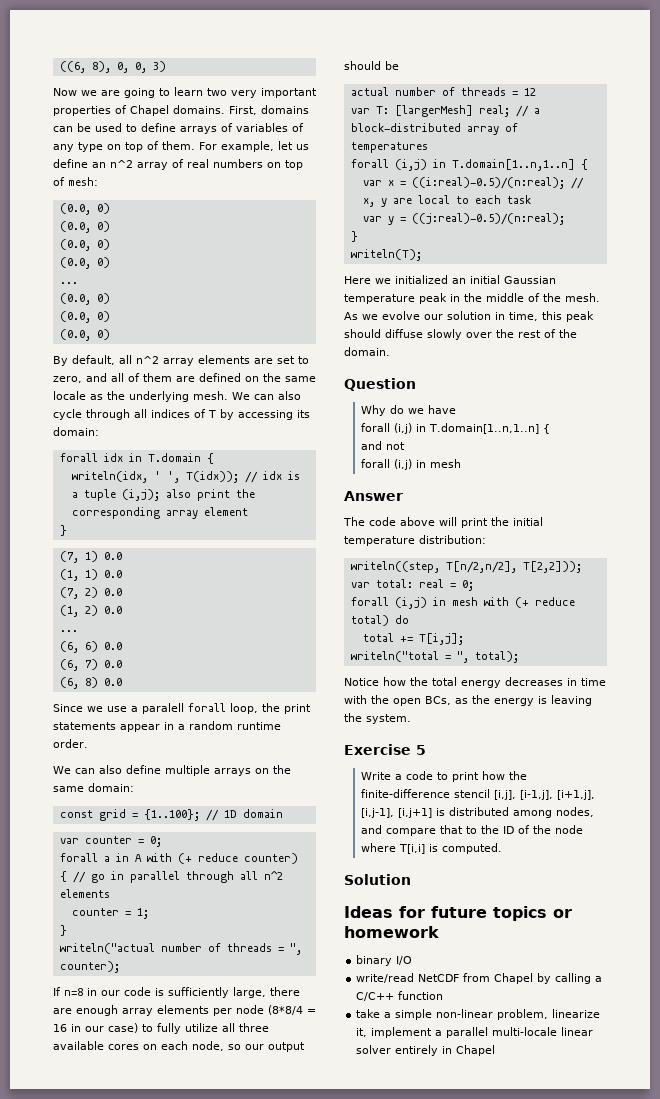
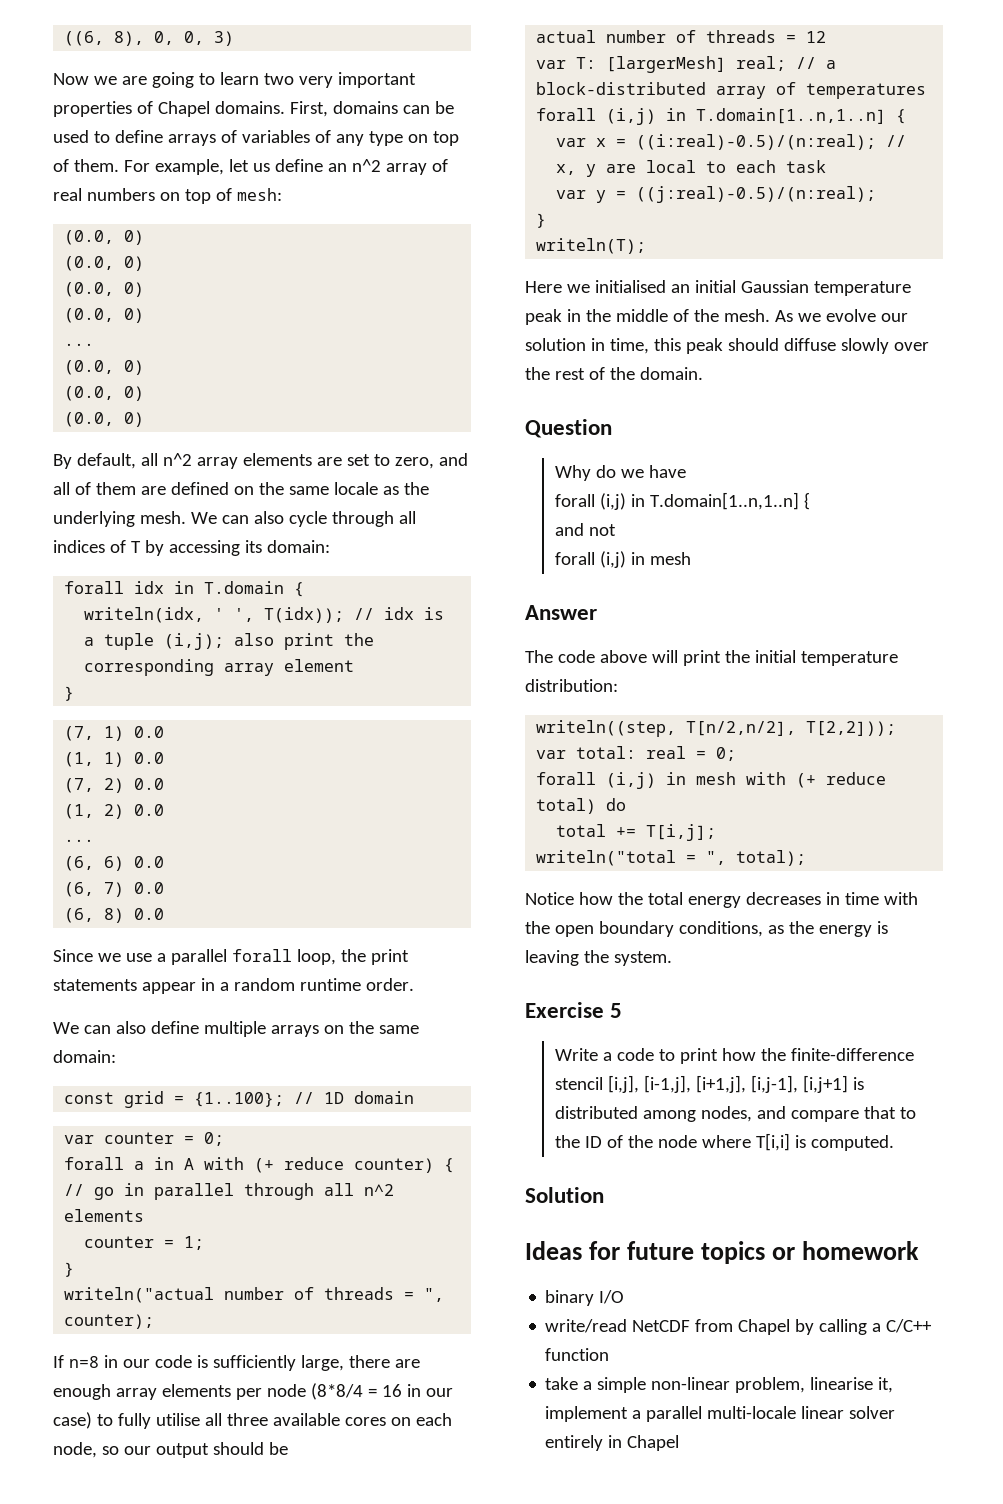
- Since we use a paralell forall loop, the print statements appear in a random runtime order.
+ Since we use a parallel forall loop, the print statements appear in a random runtime order.
- If n=8 in our code is sufficiently large, there are enough array elements per node (8*8/4 = 16 in our case) to fully utilize all three available cores on each node, so our output should be
+ If n=8 in our code is sufficiently large, there are enough array elements per node (8*8/4 = 16 in our case) to fully utilise all three available cores on each node, so our output should be
- Here we initialized an initial Gaussian temperature peak in the middle of the mesh.
+ Here we initialised an initial Gaussian temperature peak in the middle of the mesh.
- Notice how the total energy decreases in time with the open BCs, as the energy is leaving the system.
+ Notice how the total energy decreases in time with the open boundary conditions, as the energy is leaving the system.
- take a simple non-linear problem, linearize it, implement a parallel multi-locale linear solver entirely in Chapel
+ take a simple non-linear problem, linearise it, implement a parallel multi-locale linear solver entirely in Chapel

